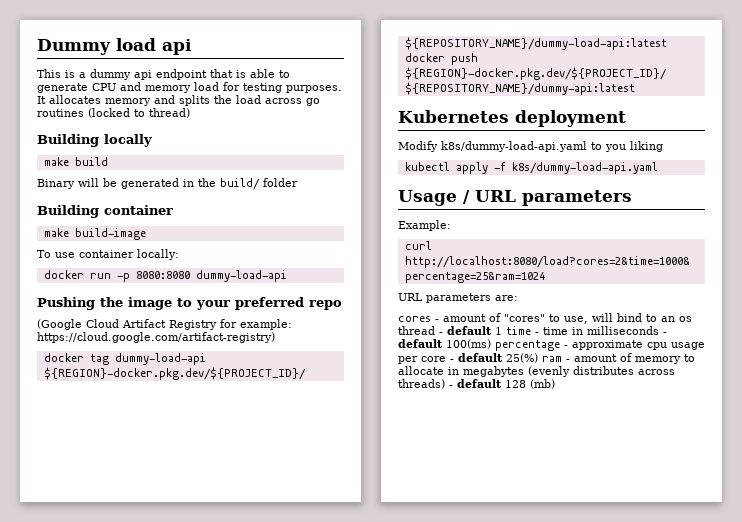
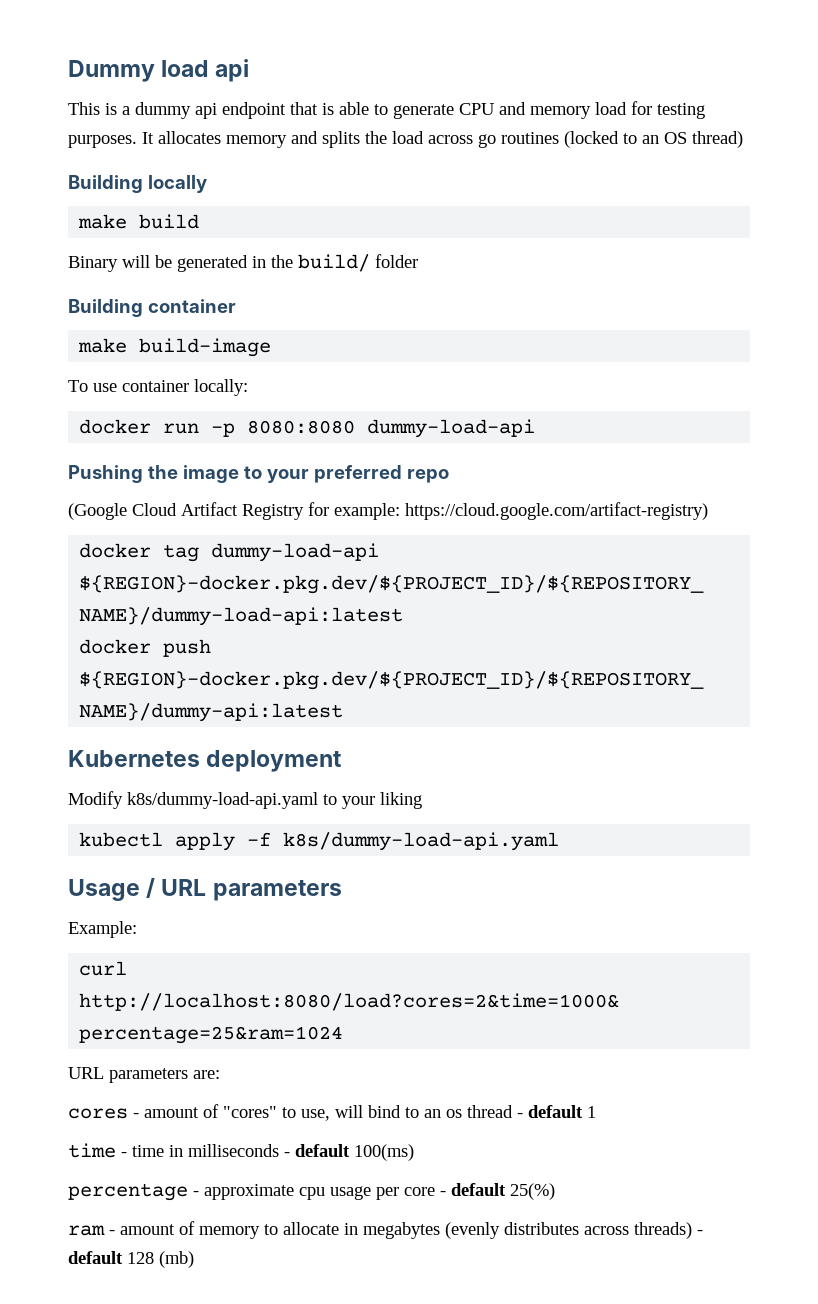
- It allocates memory and splits the load across go routines (locked to thread)
+ It allocates memory and splits the load across go routines (locked to an OS thread)
- Modify k8s/dummy-load-api.yaml to you liking
+ Modify k8s/dummy-load-api.yaml to your liking
- cores - amount of "cores" to use, will bind to an os thread - default 1 time - time in milliseconds - default 100(ms) percentage - approximate cpu usage per core - default 25(%) ram - amount of memory to allocate in megabytes (evenly distributes across threads) - default 128 (mb)
+ cores - amount of "cores" to use, will bind to an os thread - default 1
+ time - time in milliseconds - default 100(ms)
+ percentage - approximate cpu usage per core - default 25(%)
+ ram - amount of memory to allocate in megabytes (evenly distributes across threads) - default 128 (mb)

